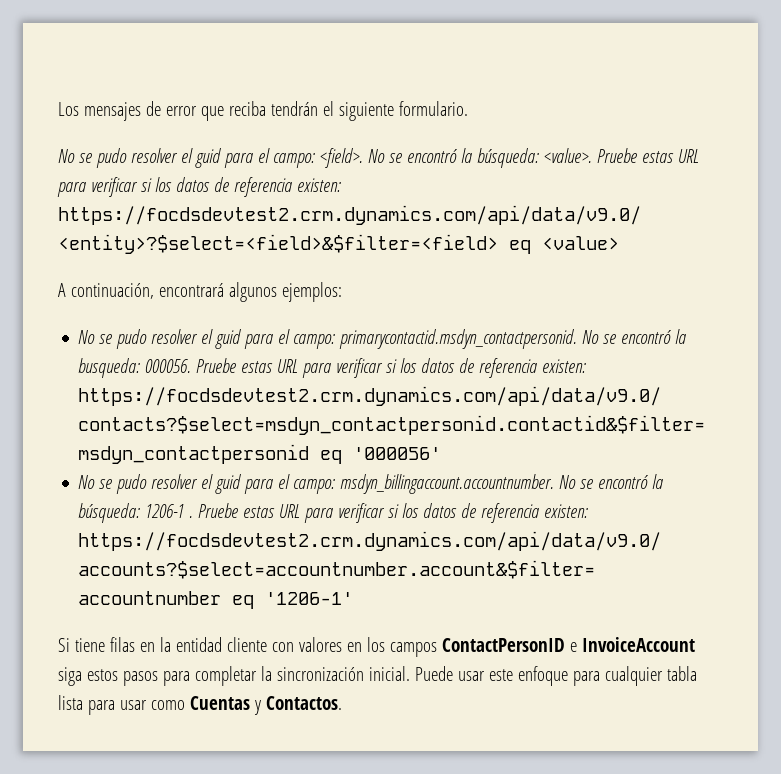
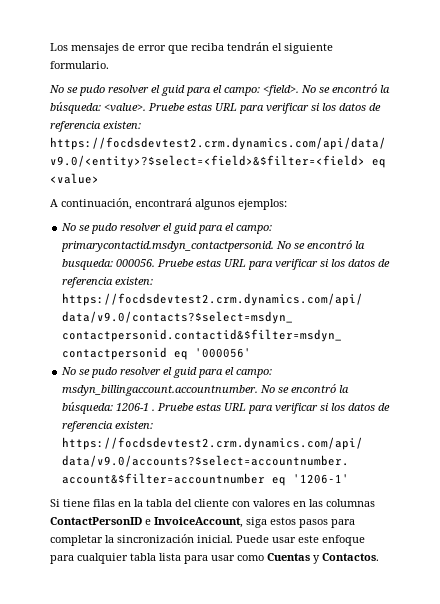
- Si tiene filas en la entidad cliente con valores en los campos ContactPersonID e InvoiceAccount siga estos pasos para completar la sincronización inicial.
+ Si tiene filas en la tabla del cliente con valores en las columnas ContactPersonID e InvoiceAccount, siga estos pasos para completar la sincronización inicial.

